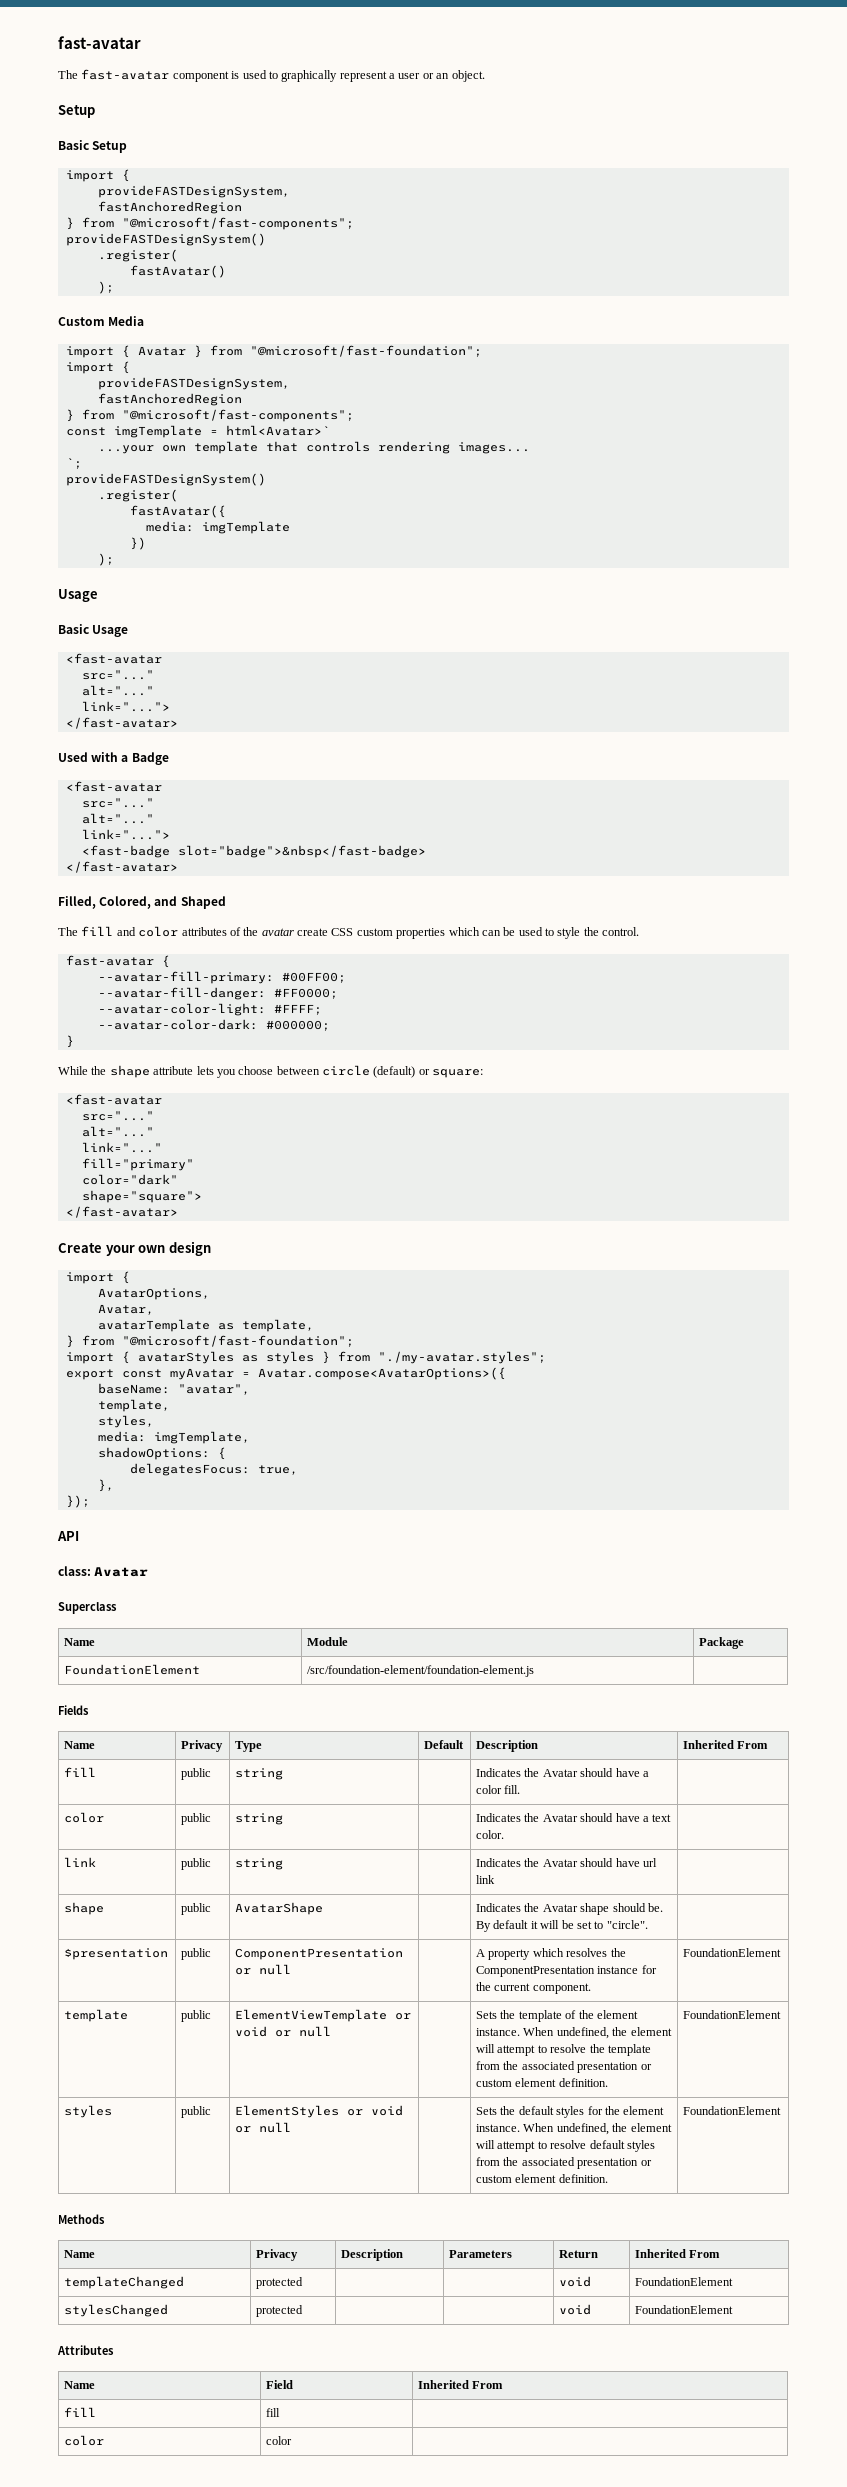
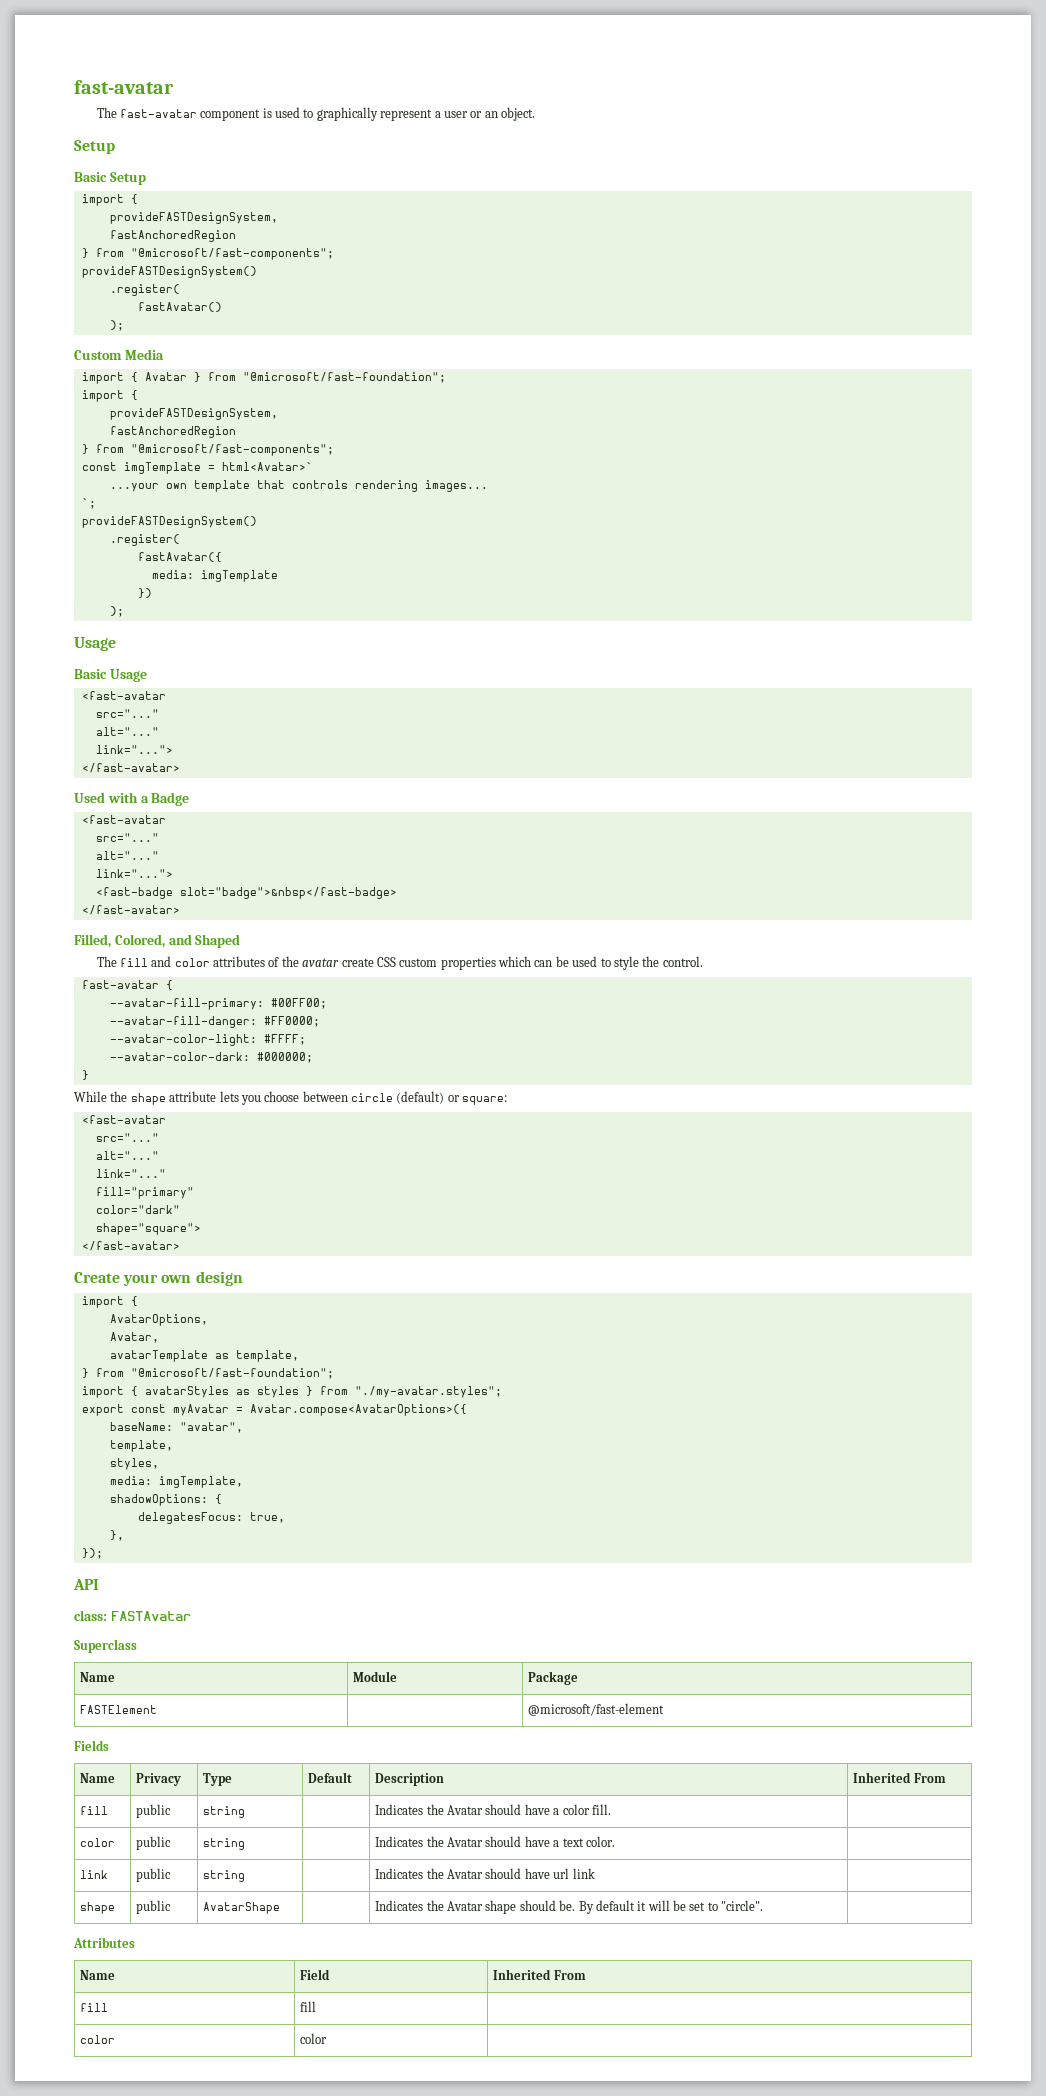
- class: Avatar
+ class: FASTAvatar
- FoundationElement | /src/foundation-element/foundation-element.js |
+ FASTElement | | @microsoft/fast-element
- $presentation | public | ComponentPresentation or null | | A property which resolves the ComponentPresentation instance for the current component. | FoundationElement
- template | public | ElementViewTemplate or void or null | | Sets the template of the element instance. When undefined, the element will attempt to resolve the template from the associated presentation or custom element definition. | FoundationElement
- styles | public | ElementStyles or void or null | | Sets the default styles for the element instance. When undefined, the element will attempt to resolve default styles from the associated presentation or custom element definition. | FoundationElement
- Methods
- Name | Privacy | Description | Parameters | Return | Inherited From
- templateChanged | protected | | | void | FoundationElement
- stylesChanged | protected | | | void | FoundationElement

